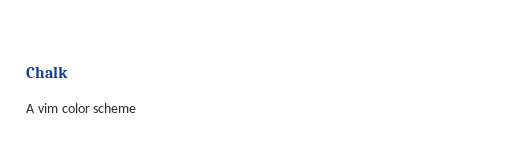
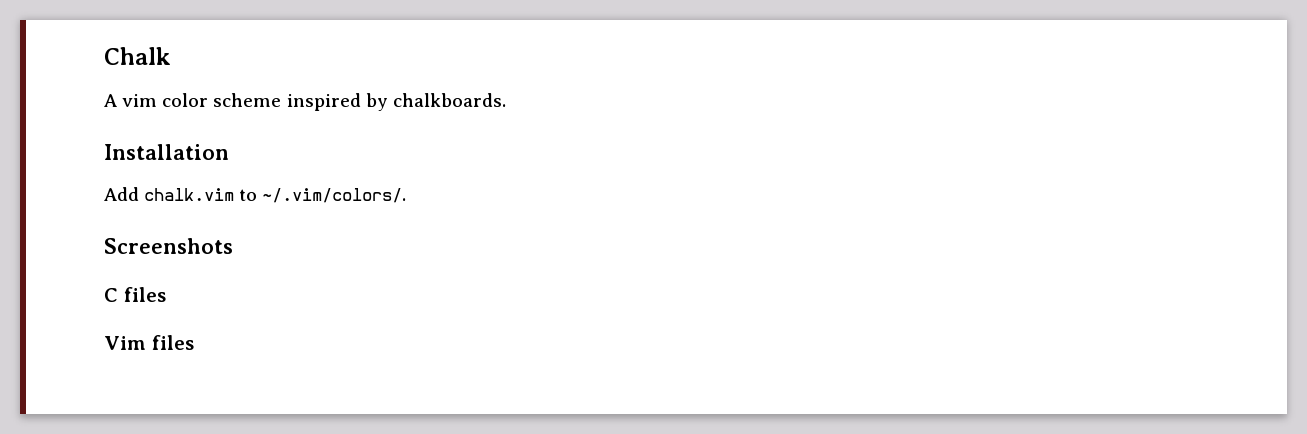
- A vim color scheme
+ A vim color scheme inspired by chalkboards.
+ Installation
+ Add chalk.vim to ~/.vim/colors/.
+ Screenshots
+ C files
+ Vim files

